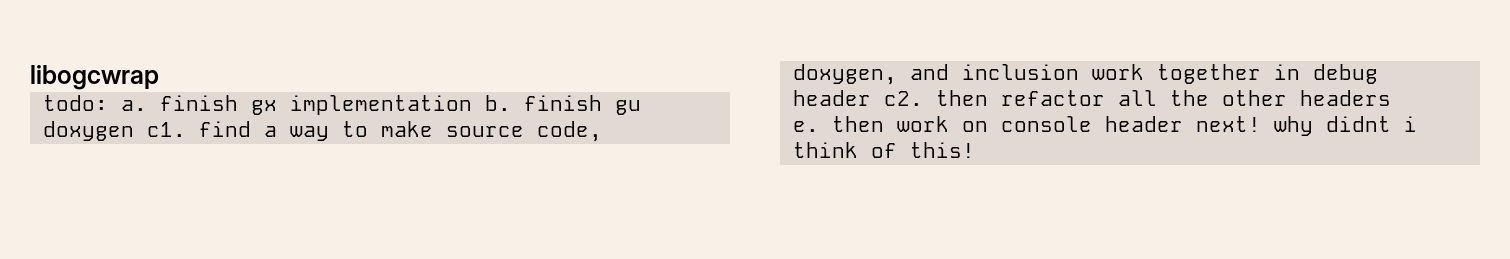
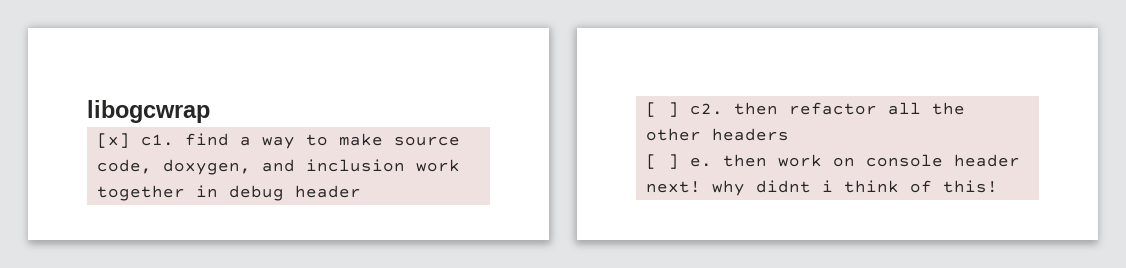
- todo: a. finish gx implementation b. finish gu doxygen c1. find a way to make source code, doxygen, and inclusion work together in debug header c2. then refactor all the other headers
+ [x] c1. find a way to make source code, doxygen, and inclusion work together in debug header
+ [ ] c2. then refactor all the other headers
- e. then work on console header next! why didnt i think of this!
+ [ ] e. then work on console header next! why didnt i think of this!

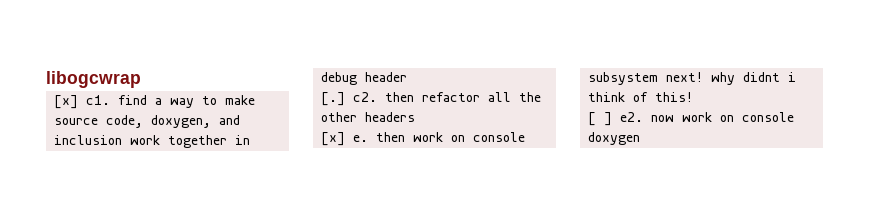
- [ ] c2. then refactor all the other headers
+ [.] c2. then refactor all the other headers
- [ ] e. then work on console header next! why didnt i think of this!
+ [x] e. then work on console subsystem next! why didnt i think of this!
+ [ ] e2. now work on console doxygen

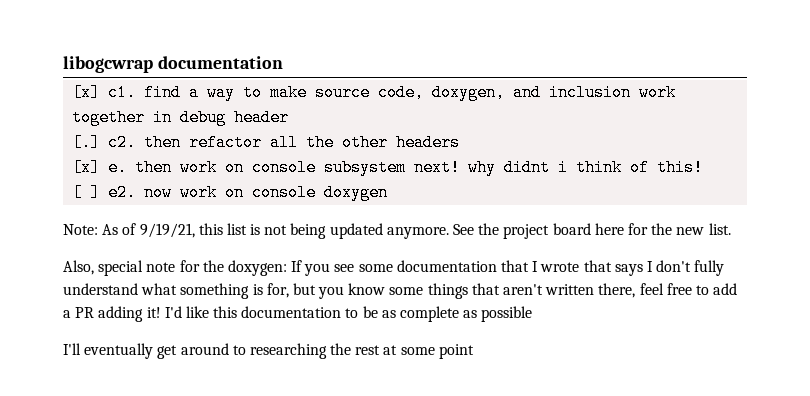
- libogcwrap
+ libogcwrap documentation
+ Note: As of 9/19/21, this list is not being updated anymore. See the project board here for the new list.
+ Also, special note for the doxygen: If you see some documentation that I wrote that says I don't fully understand what something is for, but you know some things that aren't written there, feel free to add a PR adding it! I'd like this documentation to be as complete as possible
+ I'll eventually get around to researching the rest at some point

